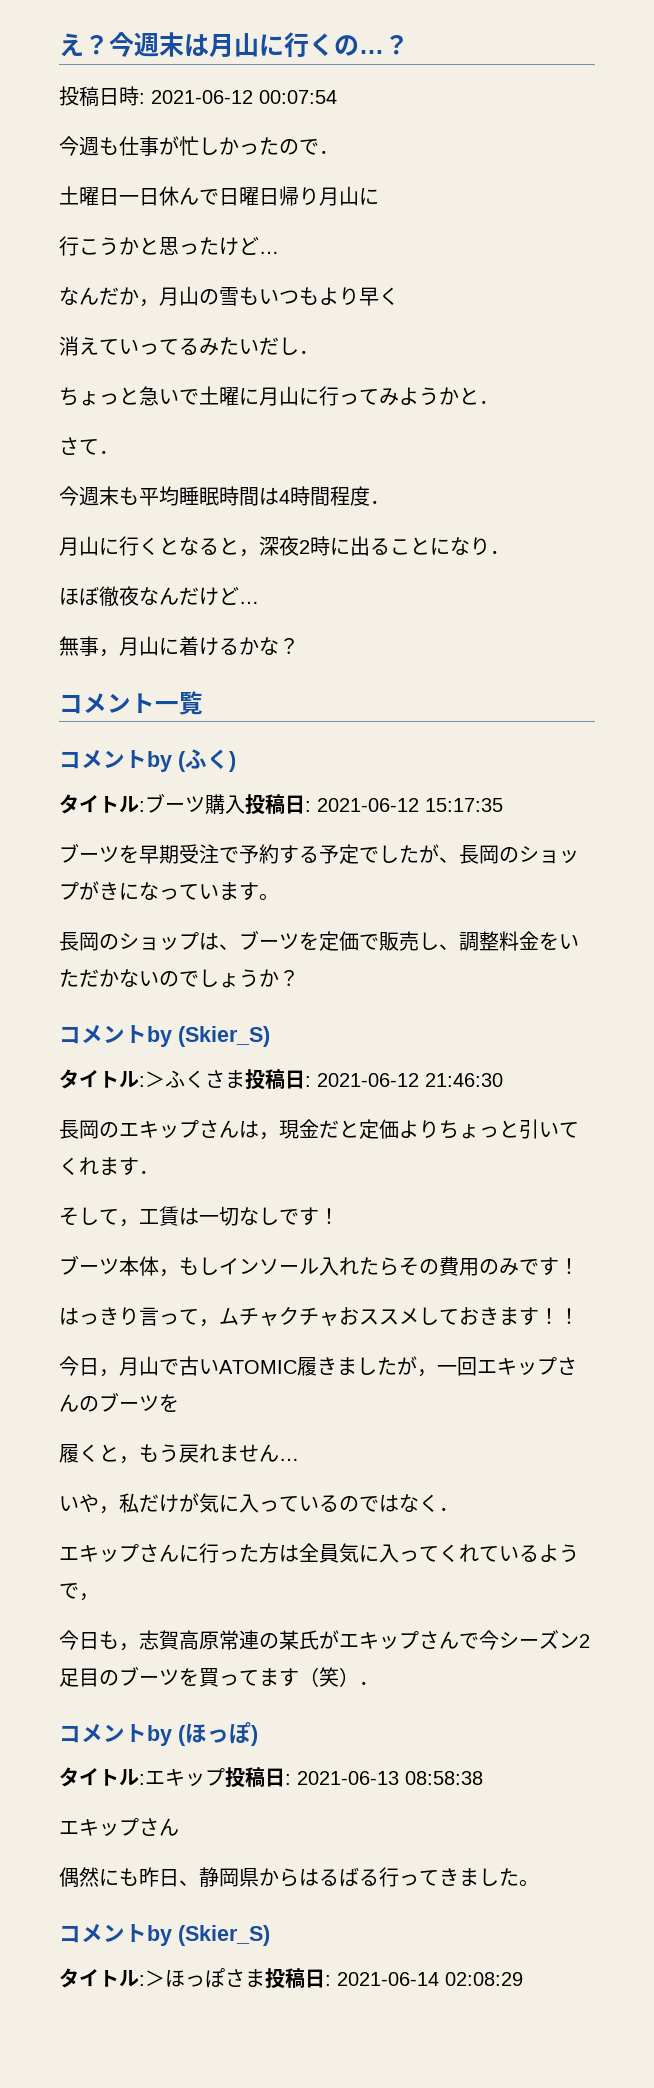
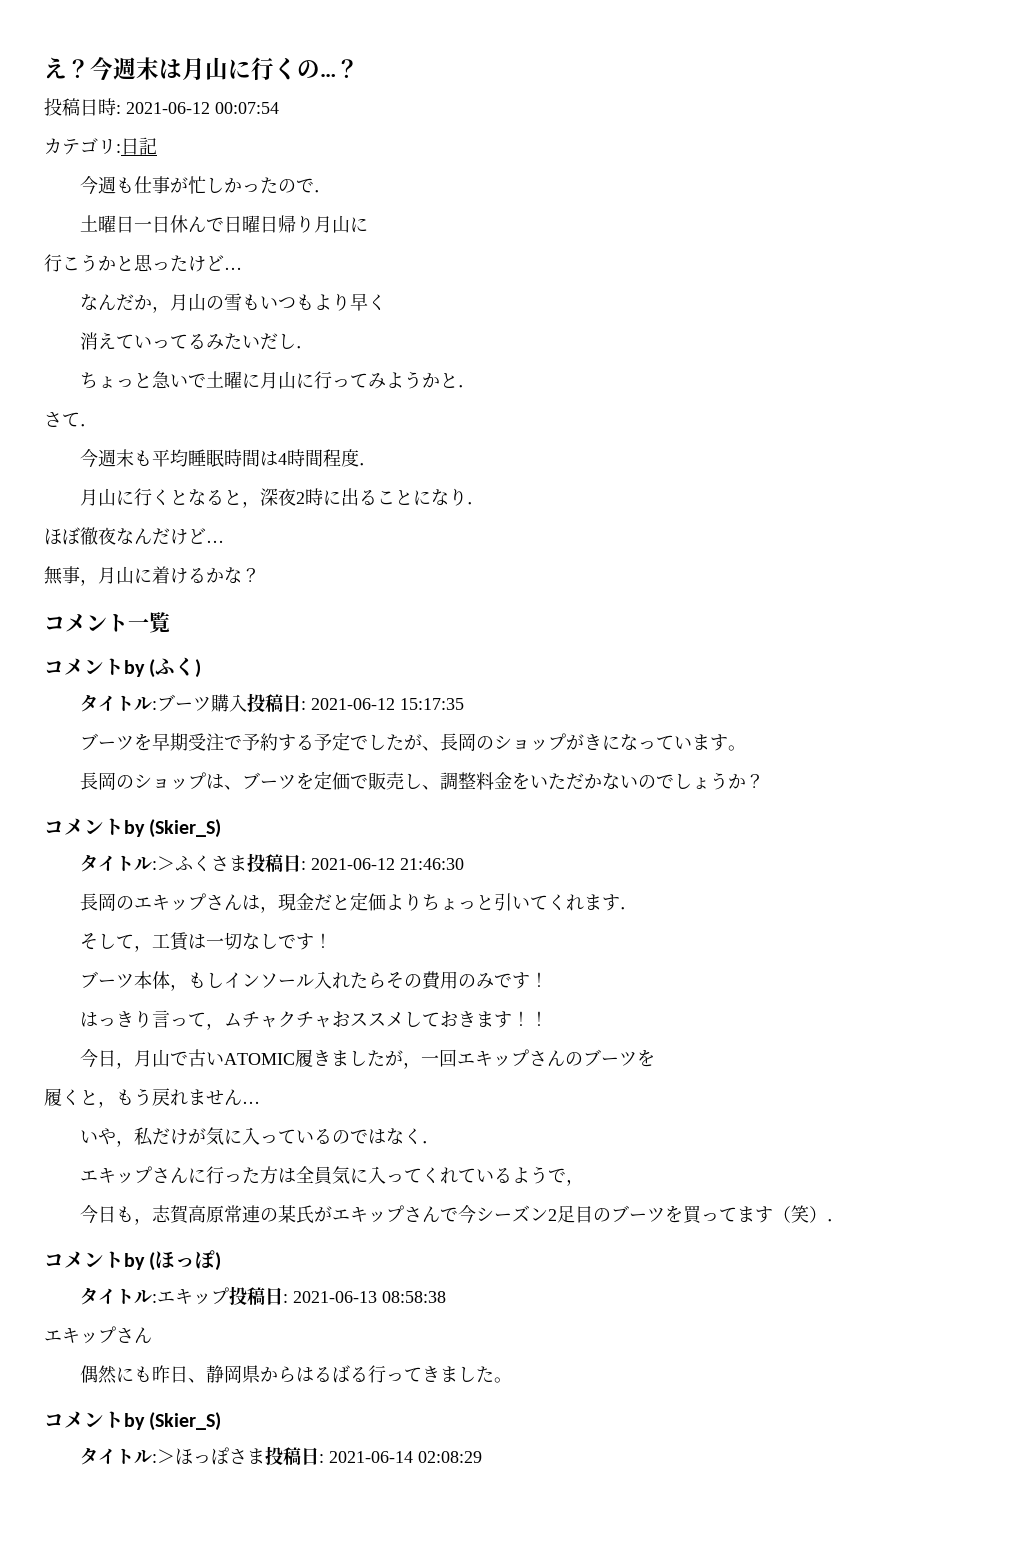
+ カテゴリ:日記

